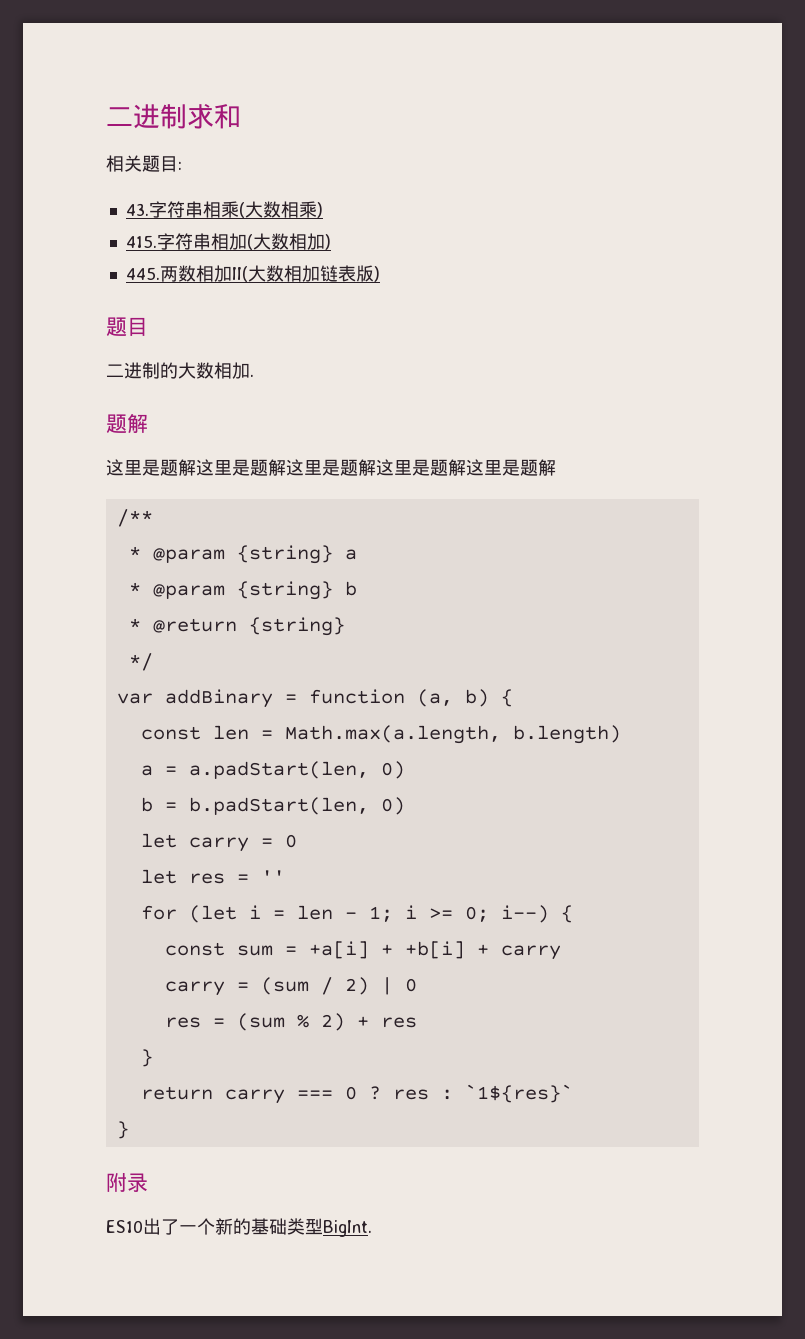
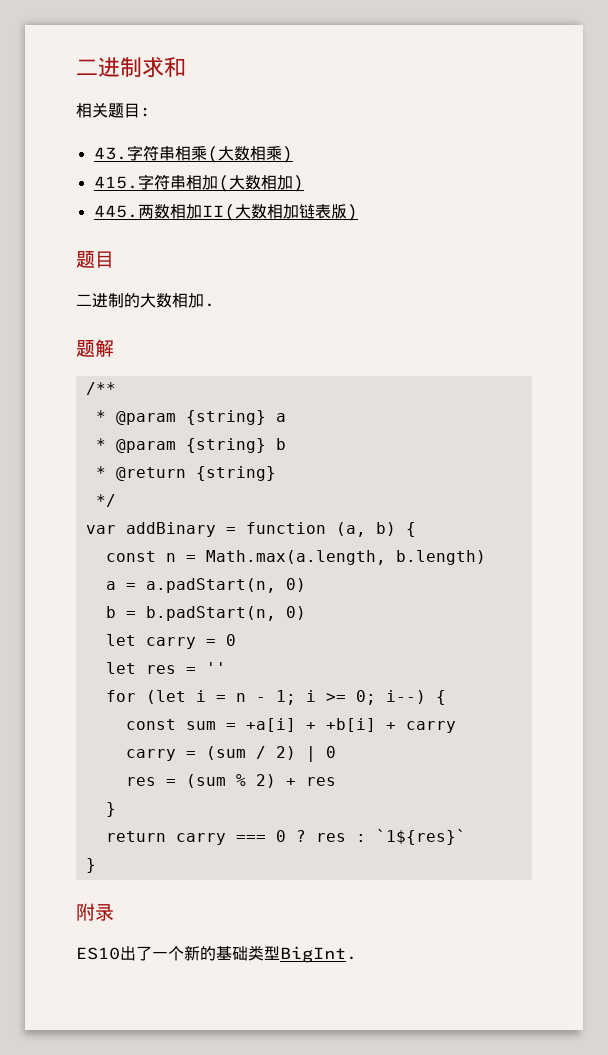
- 这里是题解这里是题解这里是题解这里是题解这里是题解
- const len = Math.max(a.length, b.length)
+ const n = Math.max(a.length, b.length)
- a = a.padStart(len, 0)
+ a = a.padStart(n, 0)
- b = b.padStart(len, 0)
+ b = b.padStart(n, 0)
- for (let i = len - 1; i >= 0; i--) {
+ for (let i = n - 1; i >= 0; i--) {

